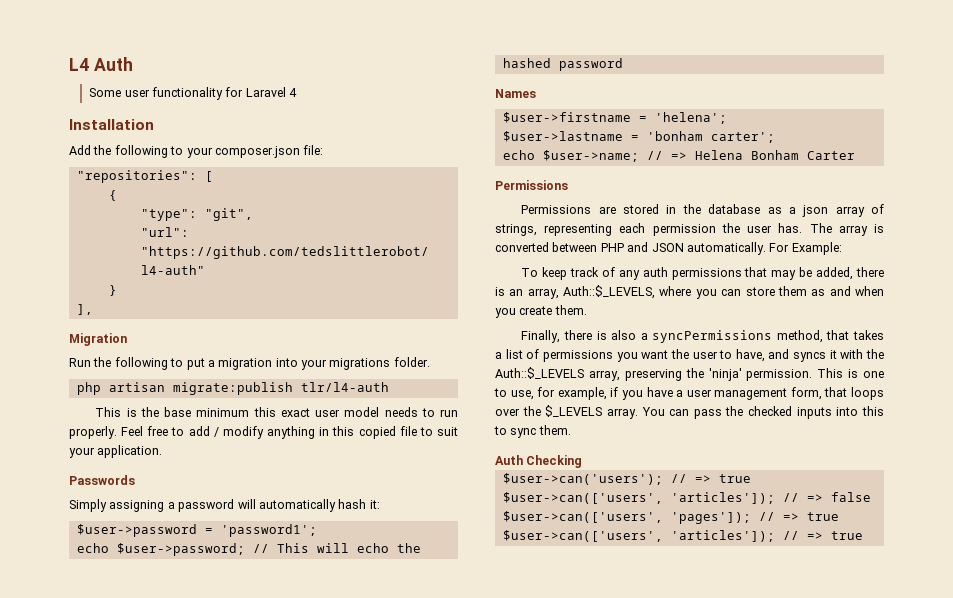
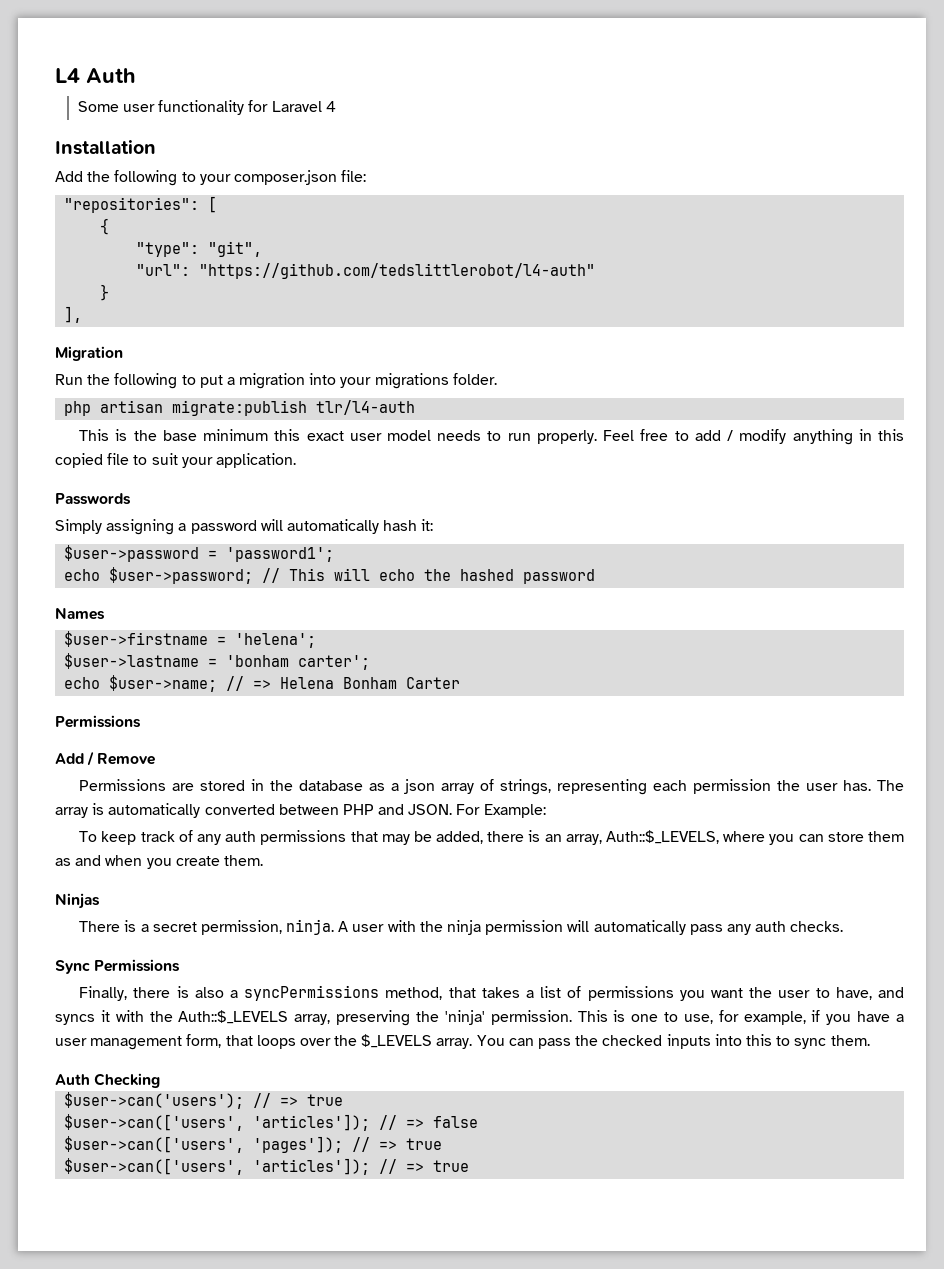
+ Add / Remove
- The array is converted between PHP and JSON automatically.
+ The array is automatically converted between PHP and JSON.
+ Ninjas
+ There is a secret permission, ninja. A user with the ninja permission will automatically pass any auth checks.
+ Sync Permissions

